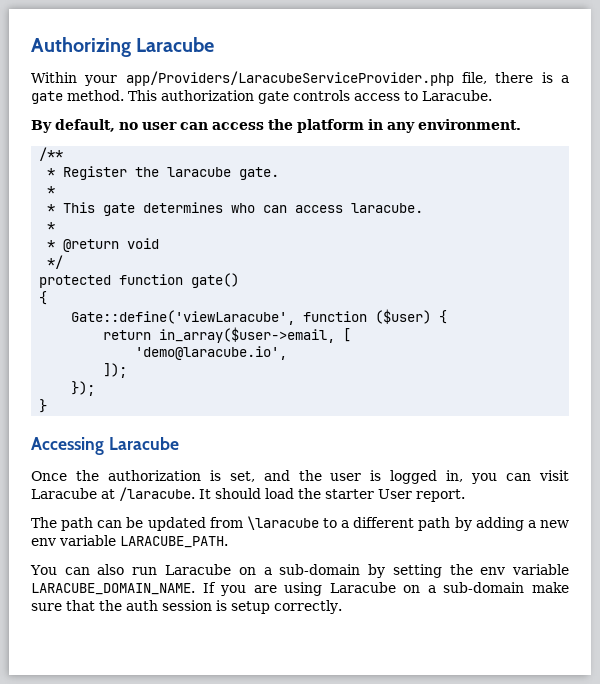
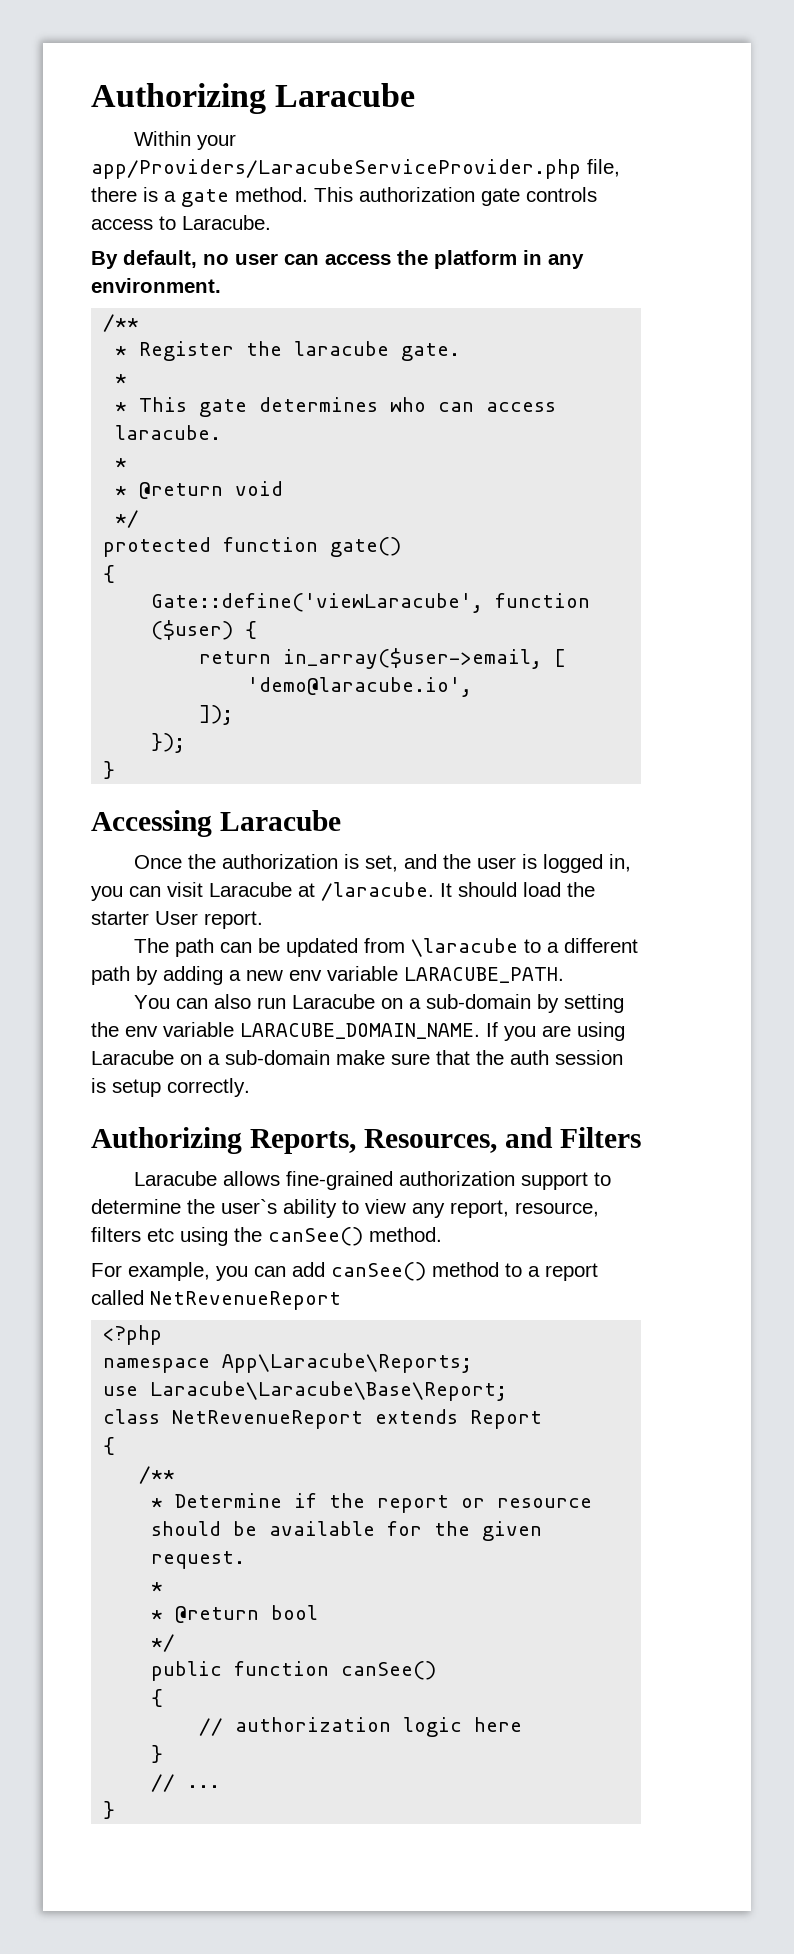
+ Authorizing Reports, Resources, and Filters
+ Laracube allows fine-grained authorization support to determine the user`s ability to view any report, resource, filters etc using the canSee() method.
+ For example, you can add canSee() method to a report called NetRevenueReport
+ <?php
+ namespace App\Laracube\Reports;
+ use Laracube\Laracube\Base\Report;
+ class NetRevenueReport extends Report
+ {
+ /**
+ * Determine if the report or resource should be available for the given request.
+ *
+ * @return bool
+ */
+ public function canSee()
+ {
+ // authorization logic here
+ }
+ // ...
+ }

